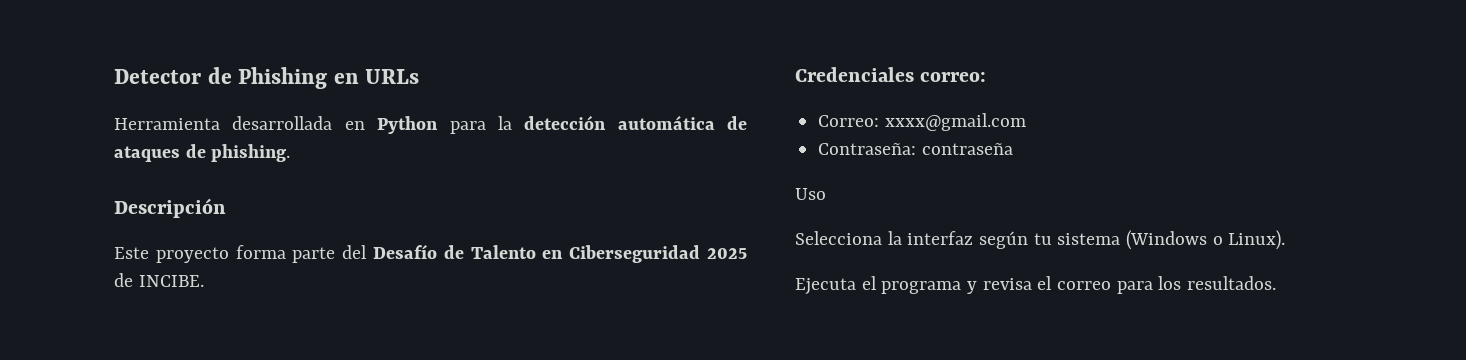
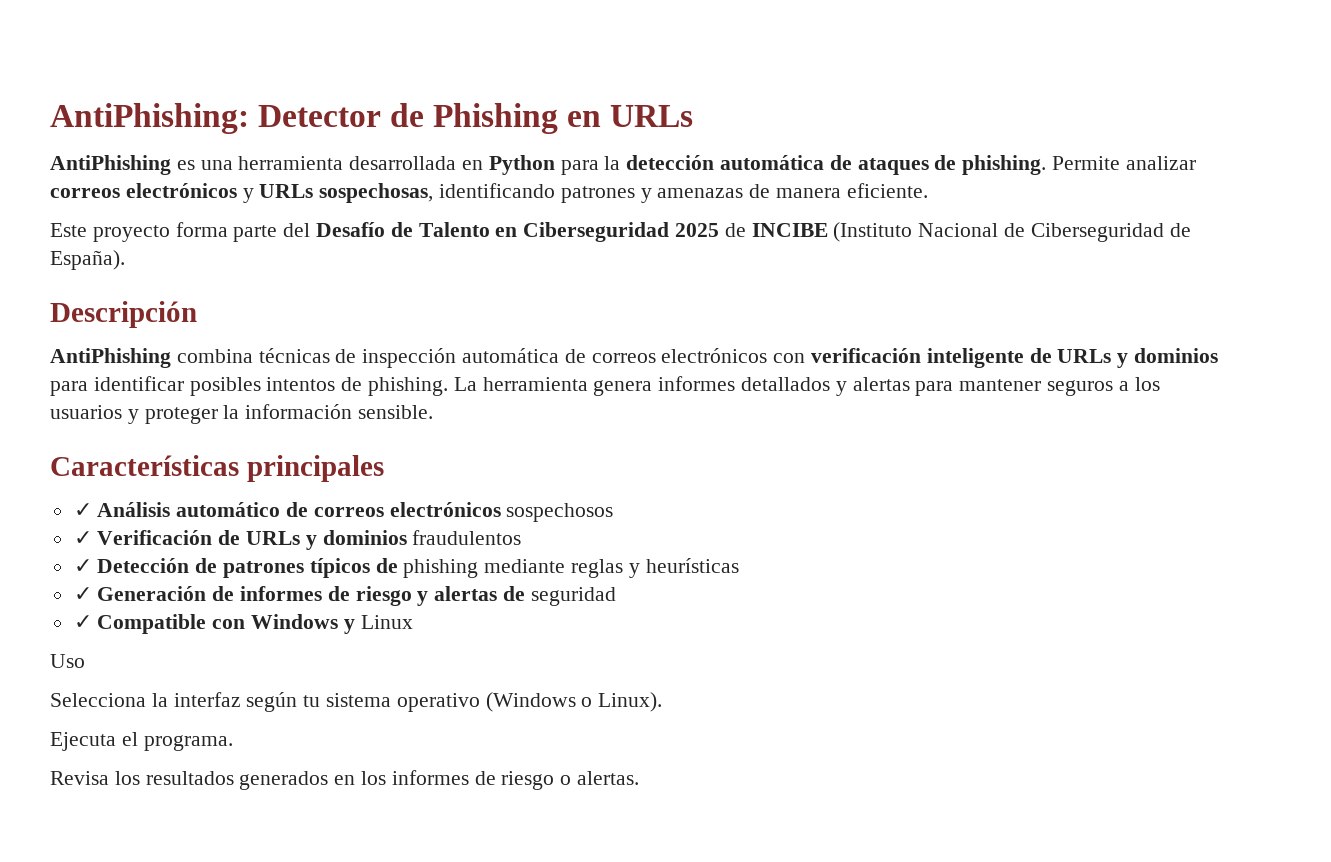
- Detector de Phishing en URLs
+ AntiPhishing: Detector de Phishing en URLs
- Herramienta desarrollada en Python para la detección automática de ataques de phishing.
- Descripción
+ AntiPhishing es una herramienta desarrollada en Python para la detección automática de ataques de phishing. Permite analizar correos electrónicos y URLs sospechosas, identificando patrones y amenazas de manera eficiente.
- Este proyecto forma parte del Desafío de Talento en Ciberseguridad 2025 de INCIBE.
- Credenciales correo:
- Correo: xxxx@gmail.com
- Contraseña: contraseña
+ Este proyecto forma parte del Desafío de Talento en Ciberseguridad 2025 de INCIBE (Instituto Nacional de Ciberseguridad de España).
+ Descripción
+ AntiPhishing combina técnicas de inspección automática de correos electrónicos con verificación inteligente de URLs y dominios para identificar posibles intentos de phishing. La herramienta genera informes detallados y alertas para mantener seguros a los usuarios y proteger la información sensible.
+ Características principales
+ ✓ Análisis automático de correos electrónicos sospechosos
+ ✓ Verificación de URLs y dominios fraudulentos
+ ✓ Detección de patrones típicos de phishing mediante reglas y heurísticas
+ ✓ Generación de informes de riesgo y alertas de seguridad
+ ✓ Compatible con Windows y Linux
- Selecciona la interfaz según tu sistema (Windows o Linux).
+ Selecciona la interfaz según tu sistema operativo (Windows o Linux).
- Ejecuta el programa y revisa el correo para los resultados.
+ Ejecuta el programa.
+ Revisa los resultados generados en los informes de riesgo o alertas.

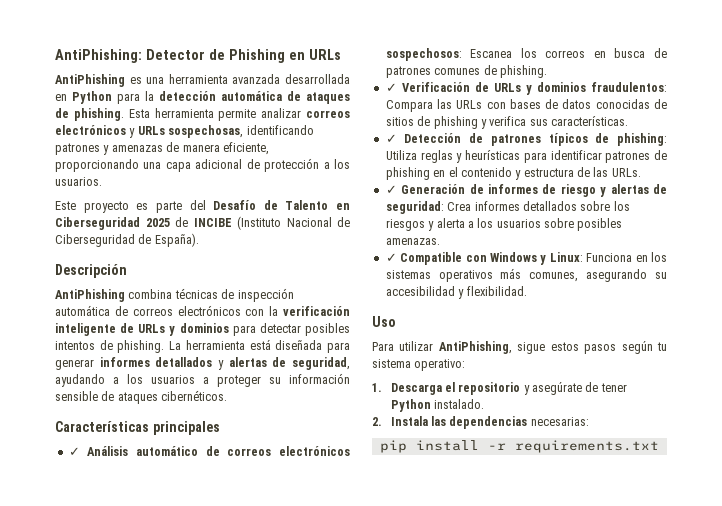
- AntiPhishing es una herramienta desarrollada en Python para la detección automática de ataques de phishing.
+ AntiPhishing es una herramienta avanzada desarrollada en Python para la detección automática de ataques de phishing.
- Permite analizar correos electrónicos y URLs sospechosas, identificando patrones y amenazas de manera eficiente.
+ Esta herramienta permite analizar correos electrónicos y URLs sospechosas, identificando patrones y amenazas de manera eficiente, proporcionando una capa adicional de protección a los usuarios.
- Este proyecto forma parte del Desafío de Talento en Ciberseguridad 2025 de INCIBE (Instituto Nacional de Ciberseguridad de España).
+ Este proyecto es parte del Desafío de Talento en Ciberseguridad 2025 de INCIBE (Instituto Nacional de Ciberseguridad de España).
- AntiPhishing combina técnicas de inspección automática de correos electrónicos con verificación inteligente de URLs y dominios para identificar posibles intentos de phishing.
+ AntiPhishing combina técnicas de inspección automática de correos electrónicos con la verificación inteligente de URLs y dominios para detectar posibles intentos de phishing.
- La herramienta genera informes detallados y alertas para mantener seguros a los usuarios y proteger la información sensible.
+ La herramienta está diseñada para generar informes detallados y alertas de seguridad, ayudando a los usuarios a proteger su información sensible de ataques cibernéticos.
- ✓ Análisis automático de correos electrónicos sospechosos
+ ✓ Análisis automático de correos electrónicos sospechosos: Escanea los correos en busca de patrones comunes de phishing.
- ✓ Verificación de URLs y dominios fraudulentos
+ ✓ Verificación de URLs y dominios fraudulentos: Compara las URLs con bases de datos conocidas de sitios de phishing y verifica sus características.
- ✓ Detección de patrones típicos de phishing mediante reglas y heurísticas
+ ✓ Detección de patrones típicos de phishing: Utiliza reglas y heurísticas para identificar patrones de phishing en el contenido y estructura de las URLs.
- ✓ Generación de informes de riesgo y alertas de seguridad
+ ✓ Generación de informes de riesgo y alertas de seguridad: Crea informes detallados sobre los riesgos y alerta a los usuarios sobre posibles amenazas.
- ✓ Compatible con Windows y Linux
+ ✓ Compatible con Windows y Linux: Funciona en los sistemas operativos más comunes, asegurando su accesibilidad y flexibilidad.
  Uso
- Selecciona la interfaz según tu sistema operativo (Windows o Linux).
- Ejecuta el programa.
- Revisa los resultados generados en los informes de riesgo o alertas.
+ Para utilizar AntiPhishing, sigue estos pasos según tu sistema operativo:
+ 1. Descarga el repositorio y asegúrate de tener Python instalado.
+ 2. Instala las dependencias necesarias:
+ pip install -r requirements.txt

